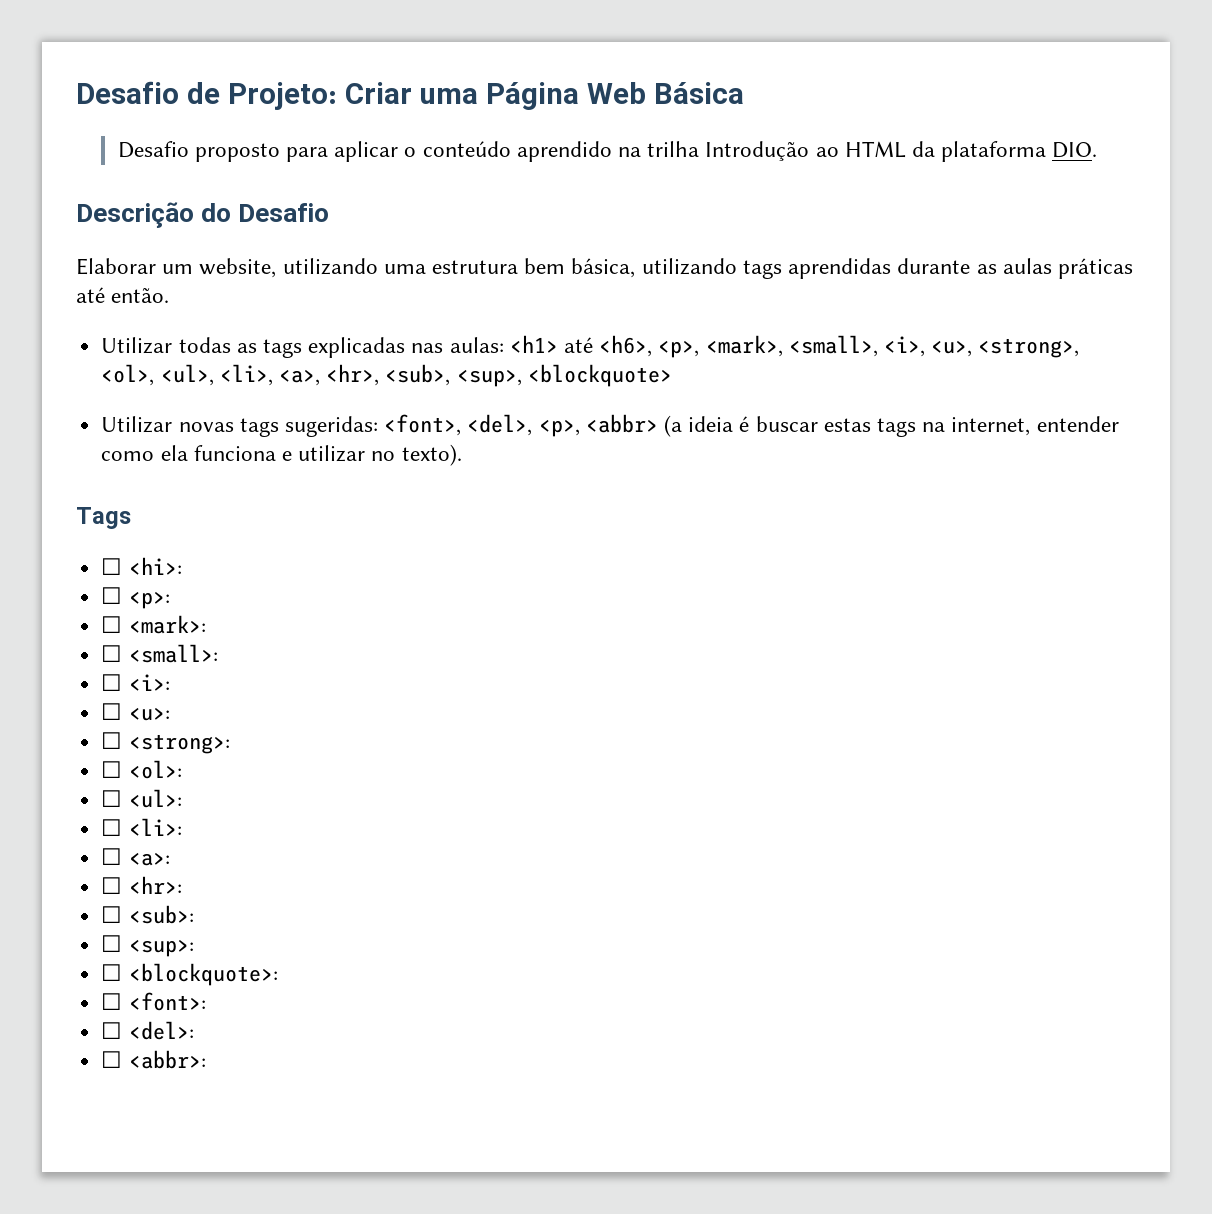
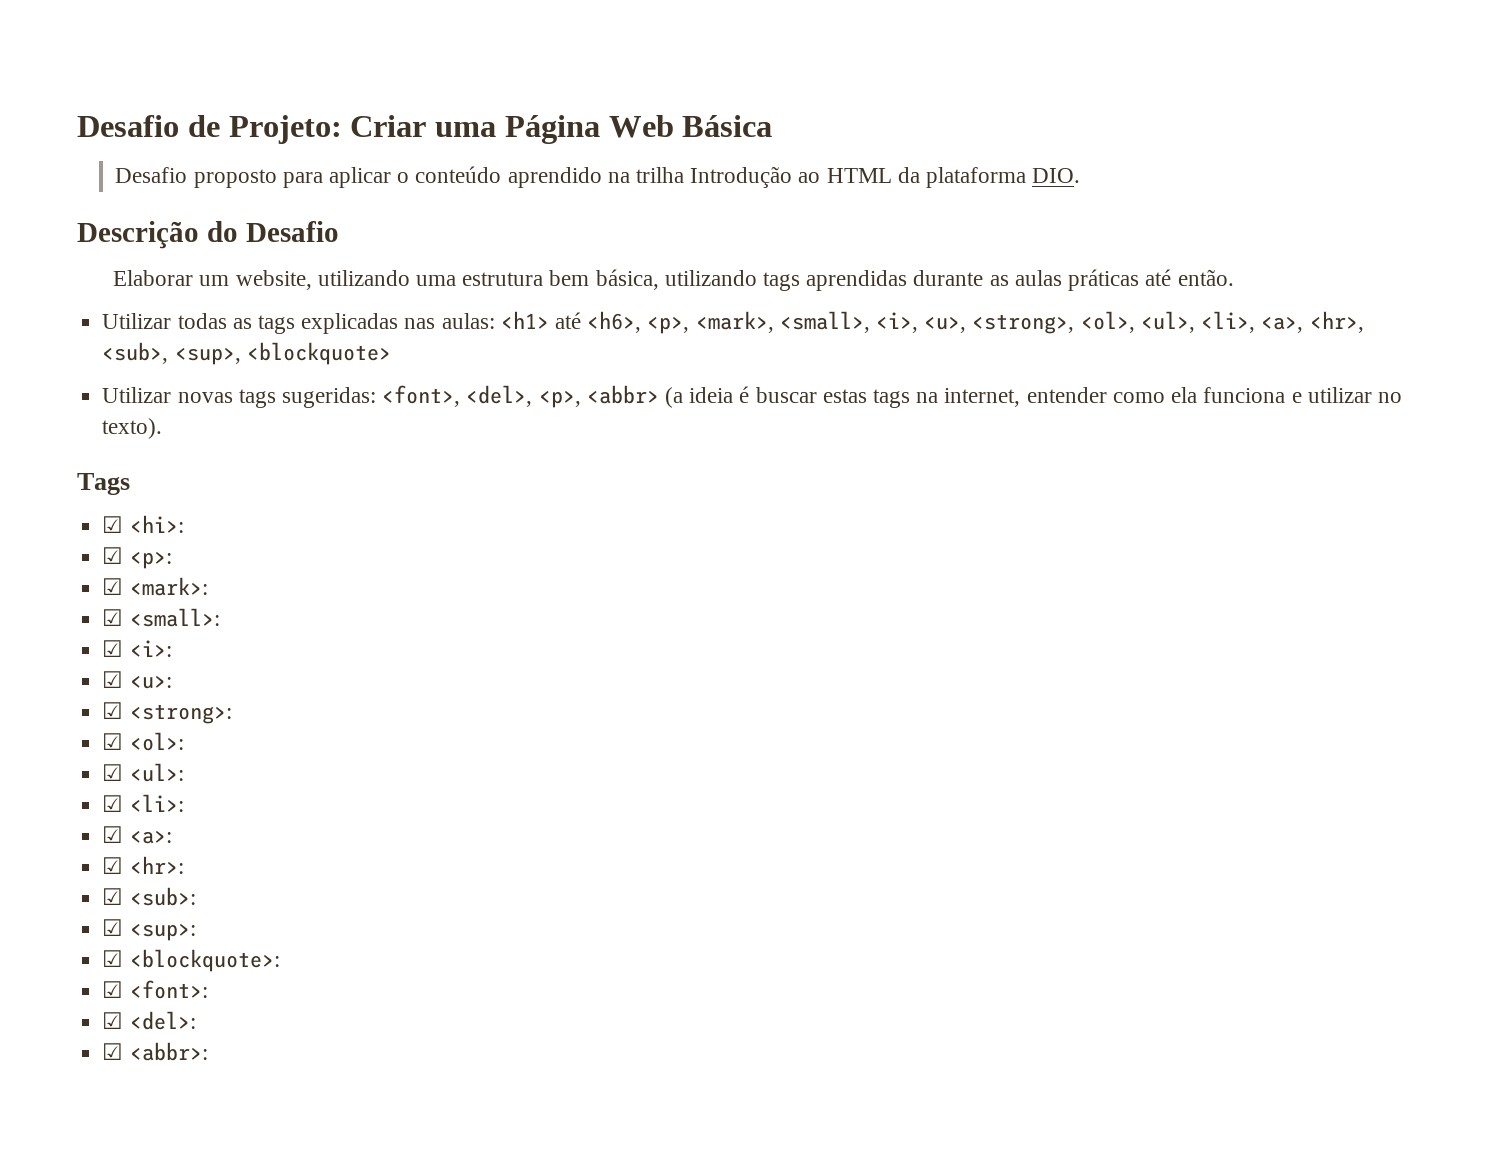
- ☐ <hi>:
+ ☑ <hi>:
- ☐ <p>:
+ ☑ <p>:
- ☐ <mark>:
+ ☑ <mark>:
- ☐ <small>:
+ ☑ <small>:
- ☐ <i>:
+ ☑ <i>:
- ☐ <u>:
+ ☑ <u>:
- ☐ <strong>:
+ ☑ <strong>:
- ☐ <ol>:
+ ☑ <ol>:
- ☐ <ul>:
+ ☑ <ul>:
- ☐ <li>:
+ ☑ <li>:
- ☐ <a>:
+ ☑ <a>:
- ☐ <hr>:
+ ☑ <hr>:
- ☐ <sub>:
+ ☑ <sub>:
- ☐ <sup>:
+ ☑ <sup>:
- ☐ <blockquote>:
+ ☑ <blockquote>:
- ☐ <font>:
+ ☑ <font>:
- ☐ <del>:
+ ☑ <del>:
- ☐ <abbr>:
+ ☑ <abbr>:

